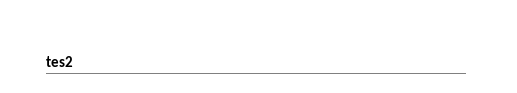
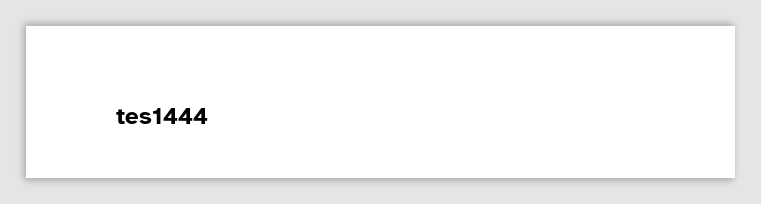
- tes2
+ tes1444

